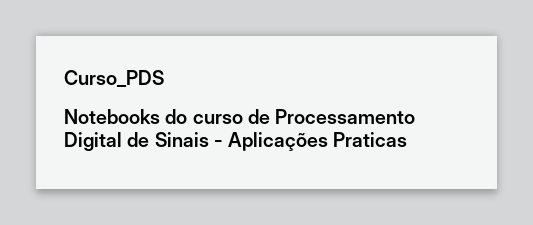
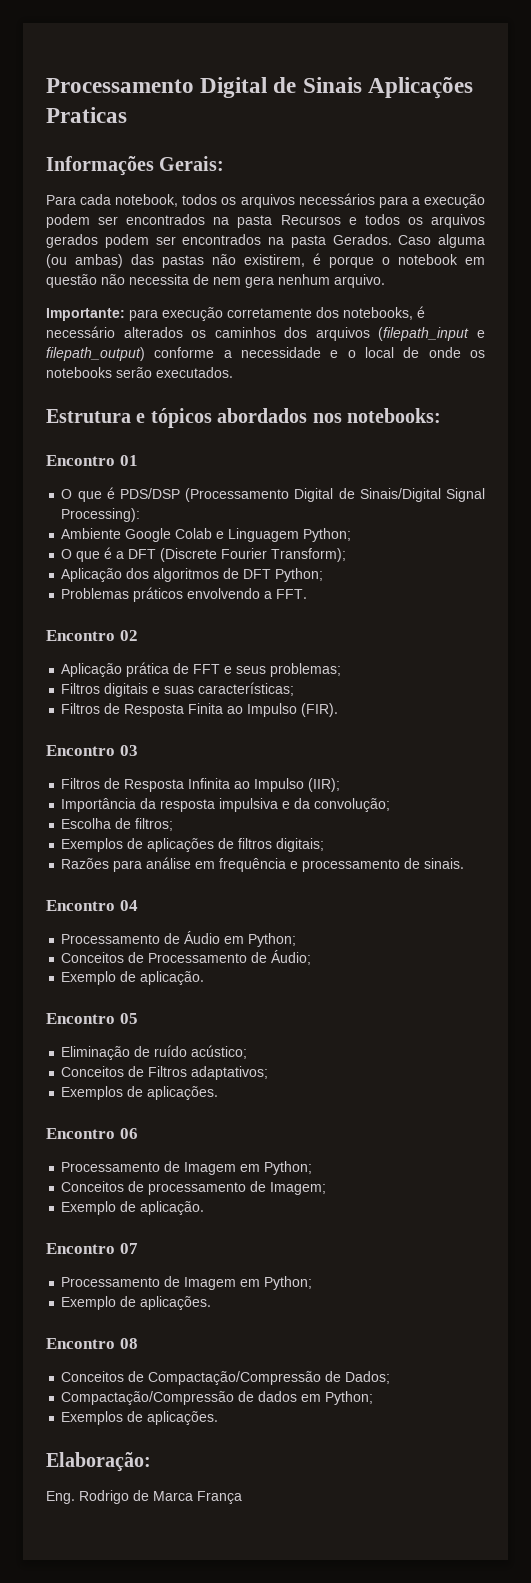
- Curso_PDS
- Notebooks do curso de Processamento Digital de Sinais - Aplicações Praticas
+ Processamento Digital de Sinais Aplicações Praticas
+ Informações Gerais:
+ Para cada notebook, todos os arquivos necessários para a execução podem ser encontrados na pasta Recursos e todos os arquivos gerados podem ser encontrados na pasta Gerados. Caso alguma (ou ambas) das pastas não existirem, é porque o notebook em questão não necessita de nem gera nenhum arquivo.
+ Importante: para execução corretamente dos notebooks, é necessário alterados os caminhos dos arquivos (filepath_input e filepath_output) conforme a necessidade e o local de onde os notebooks serão executados.
+ Estrutura e tópicos abordados nos notebooks:
+ Encontro 01
+ O que é PDS/DSP (Processamento Digital de Sinais/Digital Signal Processing):
+ Ambiente Google Colab e Linguagem Python;
+ O que é a DFT (Discrete Fourier Transform);
+ Aplicação dos algoritmos de DFT Python;
+ Problemas práticos envolvendo a FFT.
+ Encontro 02
+ Aplicação prática de FFT e seus problemas;
+ Filtros digitais e suas características;
+ Filtros de Resposta Finita ao Impulso (FIR).
+ Encontro 03
+ Filtros de Resposta Infinita ao Impulso (IIR);
+ Importância da resposta impulsiva e da convolução;
+ Escolha de filtros;
+ Exemplos de aplicações de filtros digitais;
+ Razões para análise em frequência e processamento de sinais.
+ Encontro 04
+ Processamento de Áudio em Python;
+ Conceitos de Processamento de Áudio;
+ Exemplo de aplicação.
+ Encontro 05
+ Eliminação de ruído acústico;
+ Conceitos de Filtros adaptativos;
+ Exemplos de aplicações.
+ Encontro 06
+ Processamento de Imagem em Python;
+ Conceitos de processamento de Imagem;
+ Exemplo de aplicação.
+ Encontro 07
+ Processamento de Imagem em Python;
+ Exemplo de aplicações.
+ Encontro 08
+ Conceitos de Compactação/Compressão de Dados;
+ Compactação/Compressão de dados em Python;
+ Exemplos de aplicações.
+ Elaboração:
+ Eng. Rodrigo de Marca França

